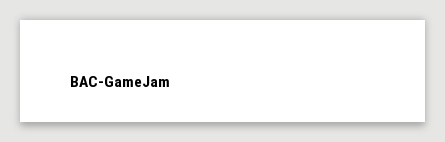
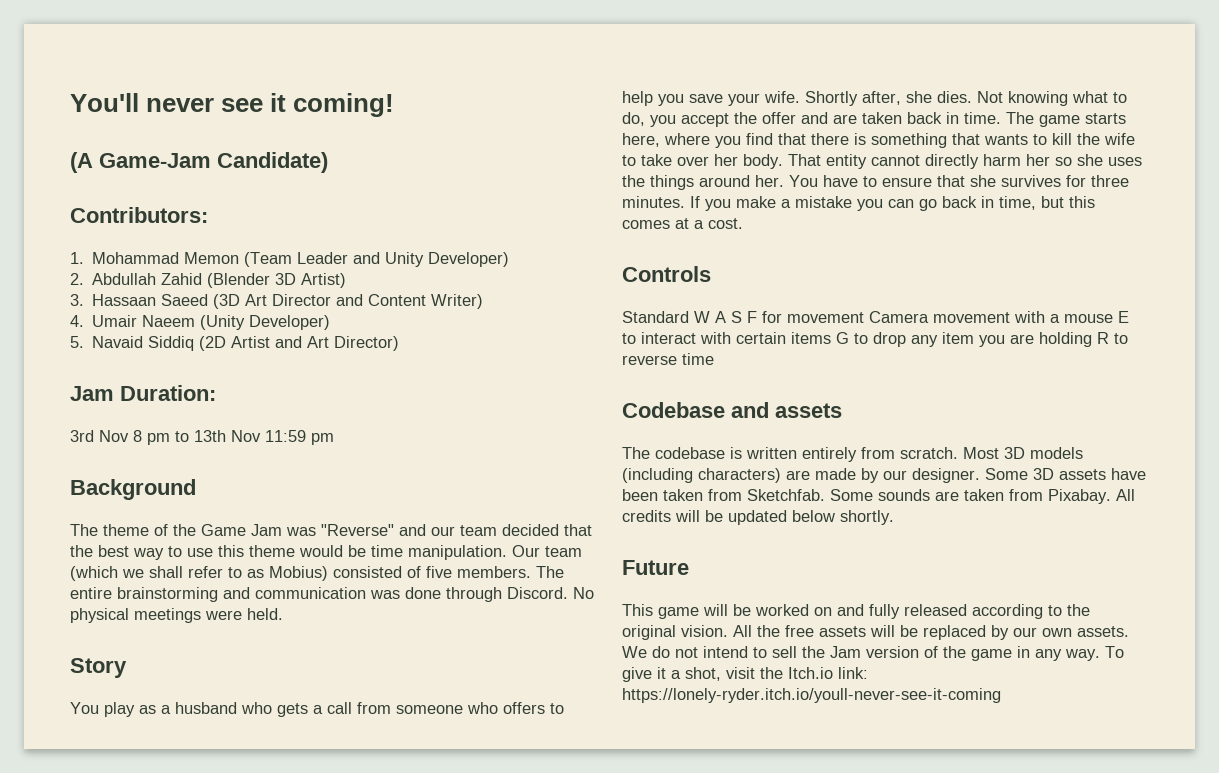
- BAC-GameJam
+ You'll never see it coming!
+ (A Game-Jam Candidate)
+ Contributors:
+ 1. Mohammad Memon (Team Leader and Unity Developer)
+ 2. Abdullah Zahid (Blender 3D Artist)
+ 3. Hassaan Saeed (3D Art Director and Content Writer)
+ 4. Umair Naeem (Unity Developer)
+ 5. Navaid Siddiq (2D Artist and Art Director)
+ Jam Duration:
+ 3rd Nov 8 pm to 13th Nov 11:59 pm
+ Background
+ The theme of the Game Jam was "Reverse" and our team decided that the best way to use this theme would be time manipulation. Our team (which we shall refer to as Mobius) consisted of five members. The entire brainstorming and communication was done through Discord. No physical meetings were held.
+ Story
+ You play as a husband who gets a call from someone who offers to help you save your wife. Shortly after, she dies. Not knowing what to do, you accept the offer and are taken back in time. The game starts here, where you find that there is something that wants to kill the wife to take over her body. That entity cannot directly harm her so she uses the things around her. You have to ensure that she survives for three minutes. If you make a mistake you can go back in time, but this comes at a cost.
+ Controls
+ Standard W A S F for movement Camera movement with a mouse E to interact with certain items G to drop any item you are holding R to reverse time
+ Codebase and assets
+ The codebase is written entirely from scratch. Most 3D models (including characters) are made by our designer. Some 3D assets have been taken from Sketchfab. Some sounds are taken from Pixabay. All credits will be updated below shortly.
+ Future
+ This game will be worked on and fully released according to the original vision. All the free assets will be replaced by our own assets. We do not intend to sell the Jam version of the game in any way. To give it a shot, visit the Itch.io link: https://lonely-ryder.itch.io/youll-never-see-it-coming

